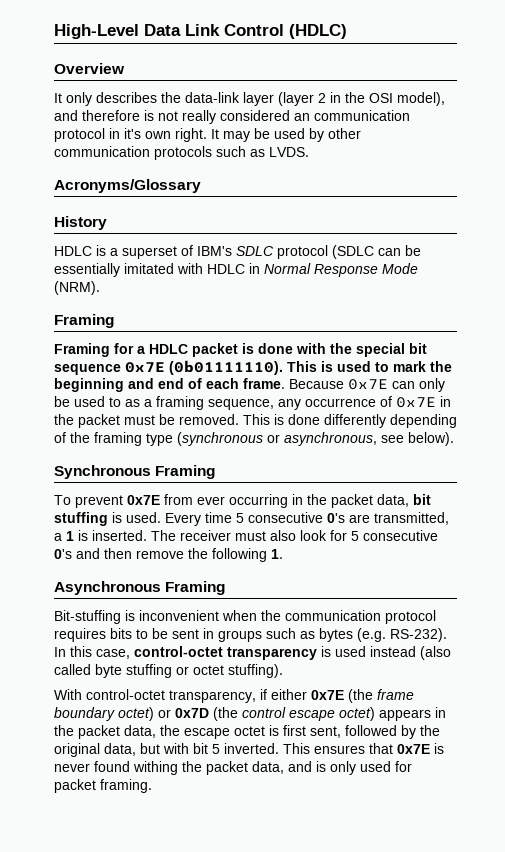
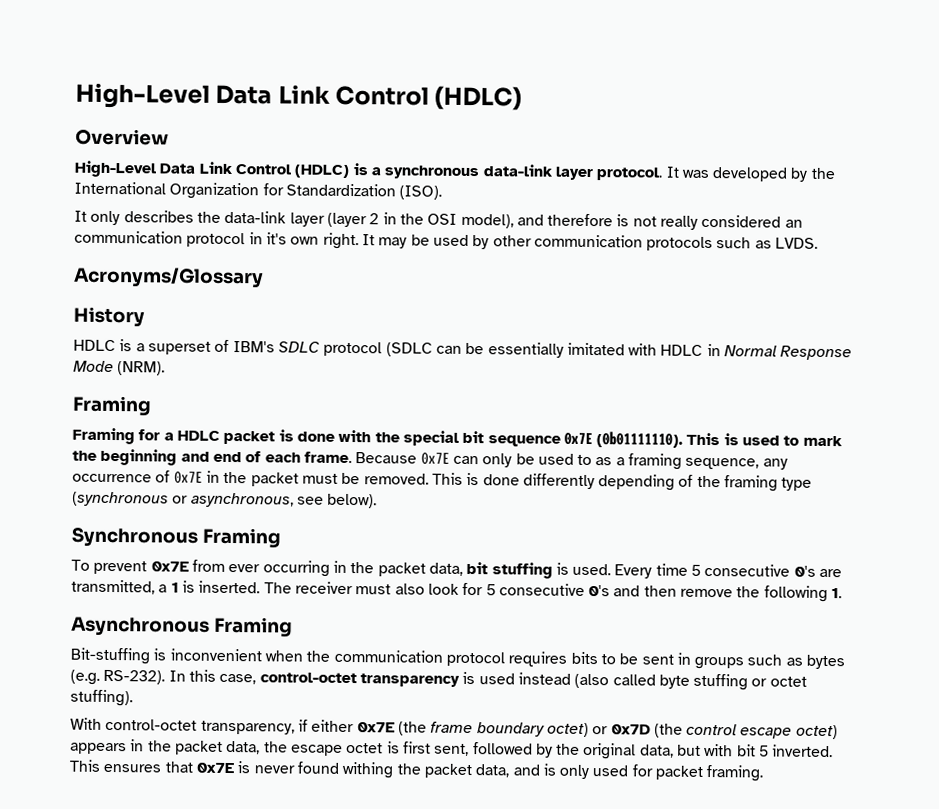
+ High-Level Data Link Control (HDLC) is a synchronous data-link layer protocol. It was developed by the International Organization for Standardization (ISO).

